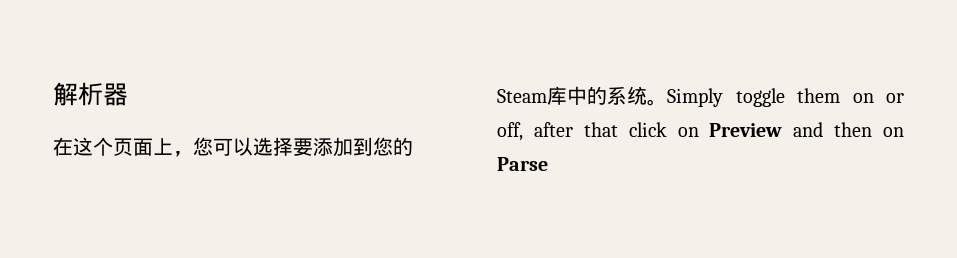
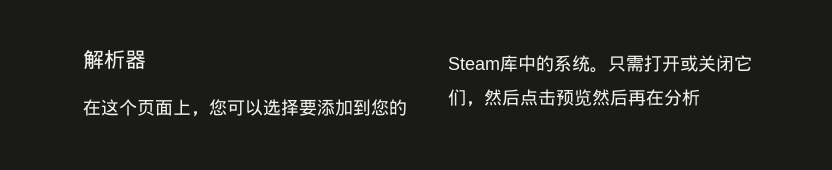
- Simply toggle them on or off, after that click on Preview and then on Parse
+ 只需打开或关闭它们，然后点击预览然后再在分析

